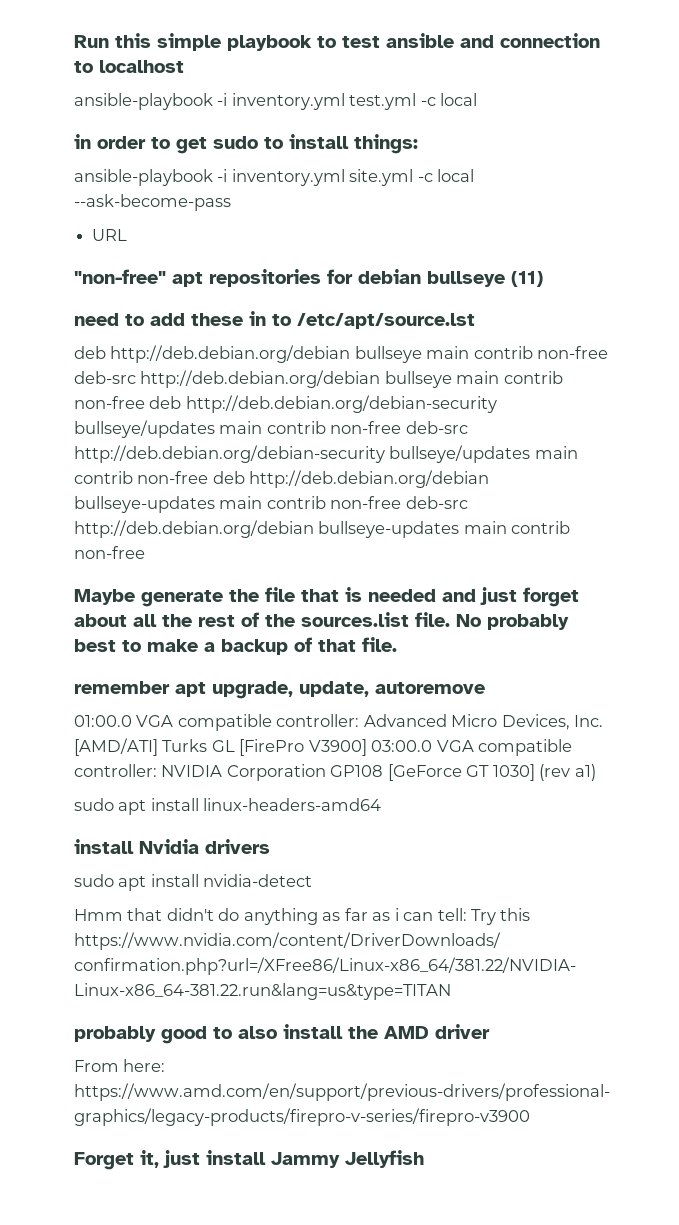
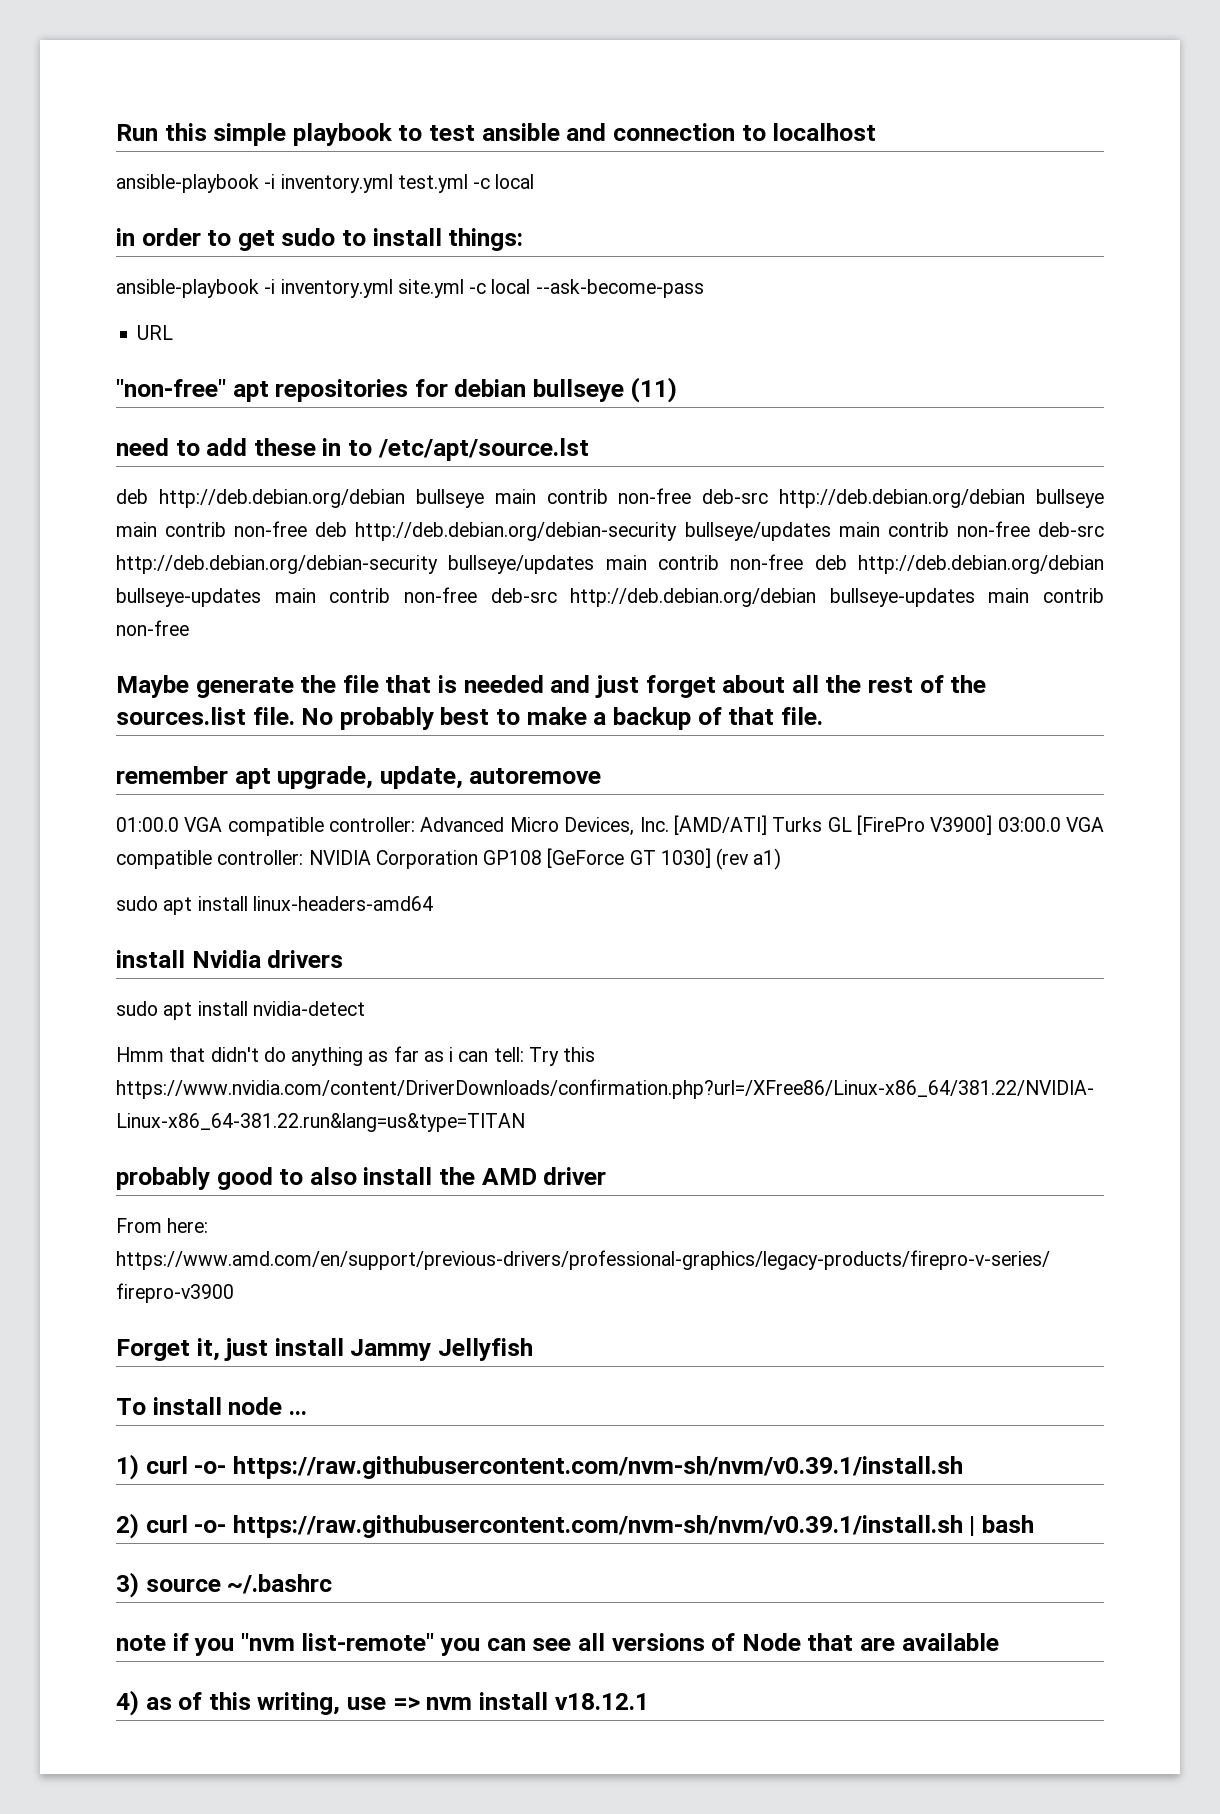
+ To install node ...
+ 1) curl -o- https://raw.githubusercontent.com/nvm-sh/nvm/v0.39.1/install.sh
+ 2) curl -o- https://raw.githubusercontent.com/nvm-sh/nvm/v0.39.1/install.sh | bash
+ 3) source ~/.bashrc
+ note if you "nvm list-remote" you can see all versions of Node that are available
+ 4) as of this writing, use => nvm install v18.12.1

